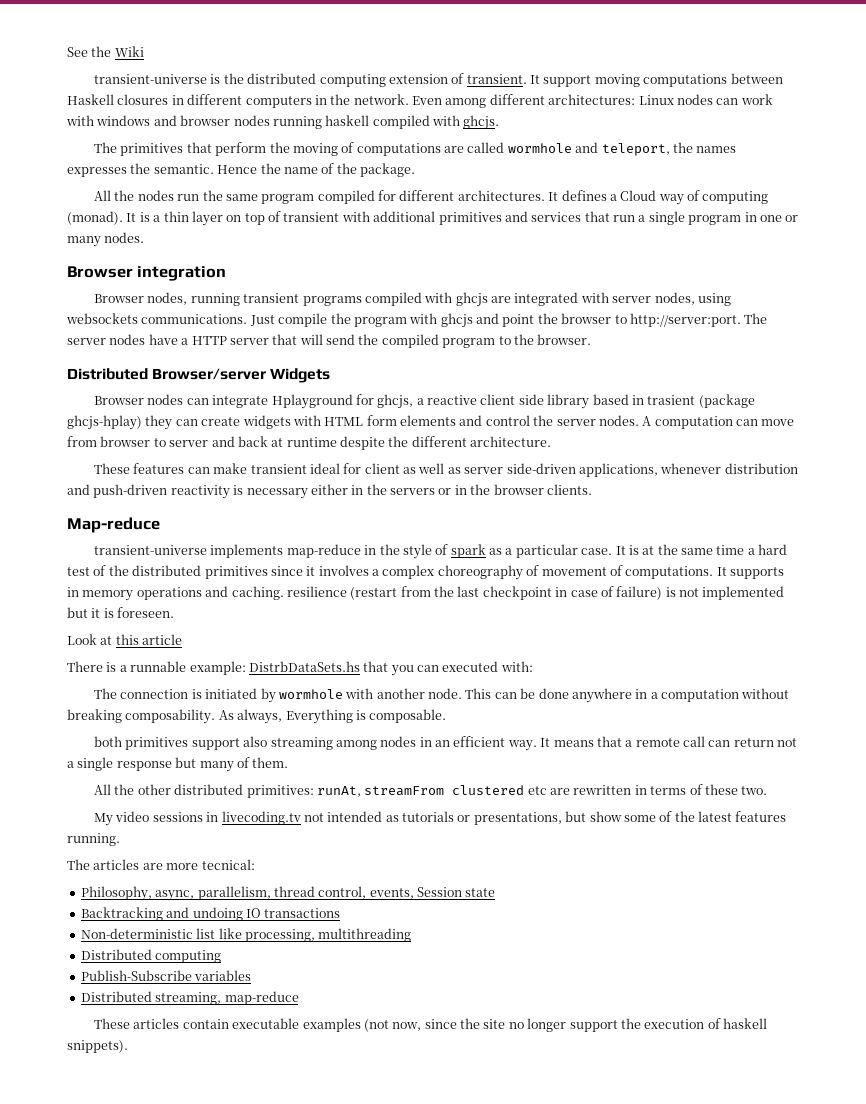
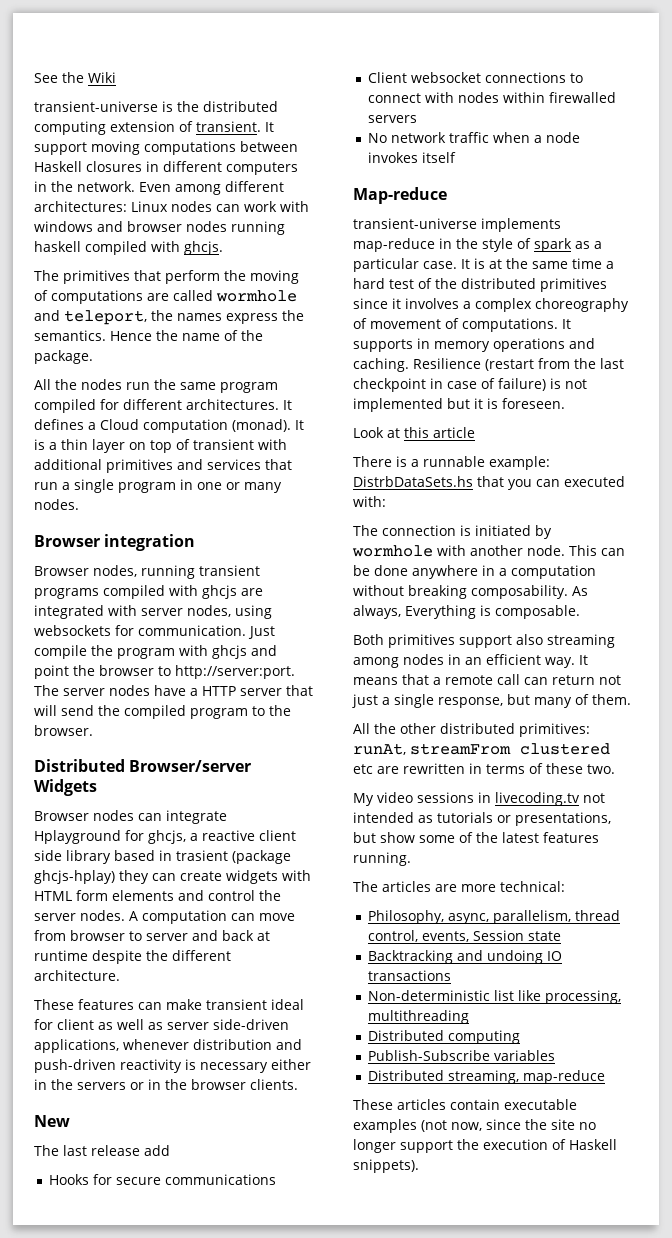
- The primitives that perform the moving of computations are called wormhole and teleport, the names expresses the semantic.
+ The primitives that perform the moving of computations are called wormhole and teleport, the names express the semantics.
- It defines a Cloud way of computing (monad).
+ It defines a Cloud computation (monad).
- Browser nodes, running transient programs compiled with ghcjs are integrated with server nodes, using websockets communications.
+ Browser nodes, running transient programs compiled with ghcjs are integrated with server nodes, using websockets for communication.
+ New
+ The last release add
+ Hooks for secure communications
+ Client websocket connections to connect with nodes within firewalled servers
+ No network traffic when a node invokes itself
- It supports in memory operations and caching. resilience (restart from the last checkpoint in case of failure) is not implemented but it is foreseen.
+ It supports in memory operations and caching. Resilience (restart from the last checkpoint in case of failure) is not implemented but it is foreseen.
- both primitives support also streaming among nodes in an efficient way.
+ Both primitives support also streaming among nodes in an efficient way.
- It means that a remote call can return not a single response but many of them.
+ It means that a remote call can return not just a single response, but many of them.
- The articles are more tecnical:
+ The articles are more technical:
- These articles contain executable examples (not now, since the site no longer support the execution of haskell snippets).
+ These articles contain executable examples (not now, since the site no longer support the execution of Haskell snippets).

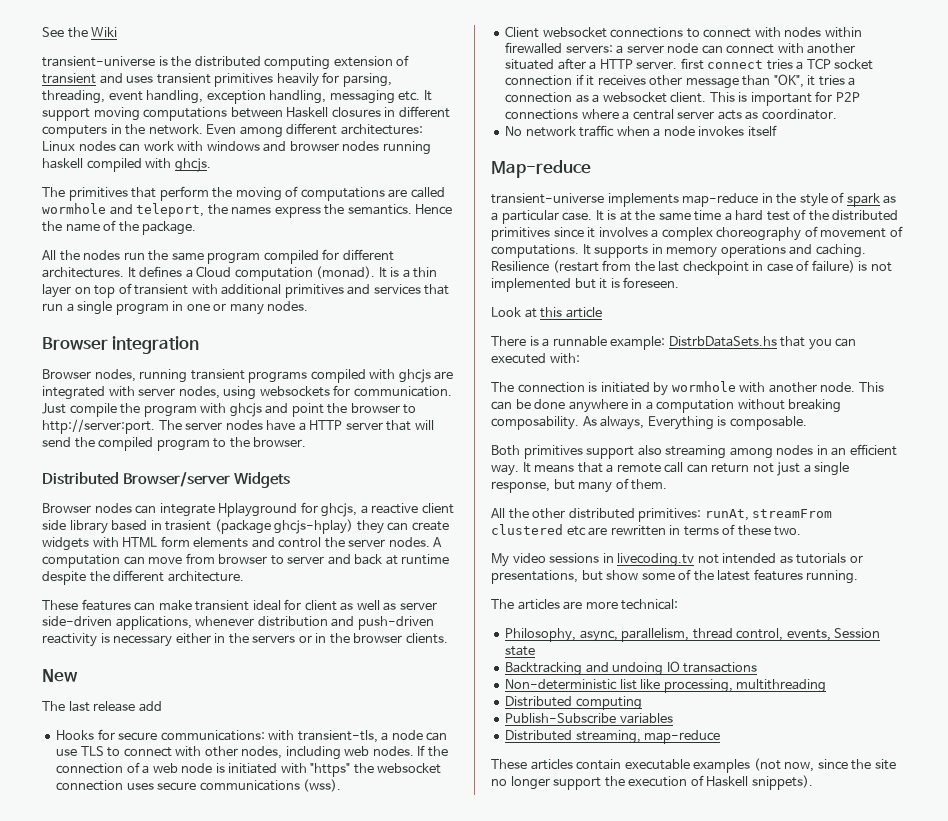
- transient-universe is the distributed computing extension of transient. It support moving computations between Haskell closures in different computers in the network.
+ transient-universe is the distributed computing extension of transient and uses transient primitives heavily for parsing, threading, event handling, exception handling, messaging etc. It support moving computations between Haskell closures in different computers in the network.
- Hooks for secure communications
+ Hooks for secure communications: with transient-tls, a node can use TLS to connect with other nodes, including web nodes. If the connection of a web node is initiated with "https" the websocket connection uses secure communications (wss).
- Client websocket connections to connect with nodes within firewalled servers
+ Client websocket connections to connect with nodes within firewalled servers: a server node can connect with another situated after a HTTP server. first connect tries a TCP socket connection if it receives other message than "OK", it tries a connection as a websocket client. This is important for P2P connections where a central server acts as coordinator.

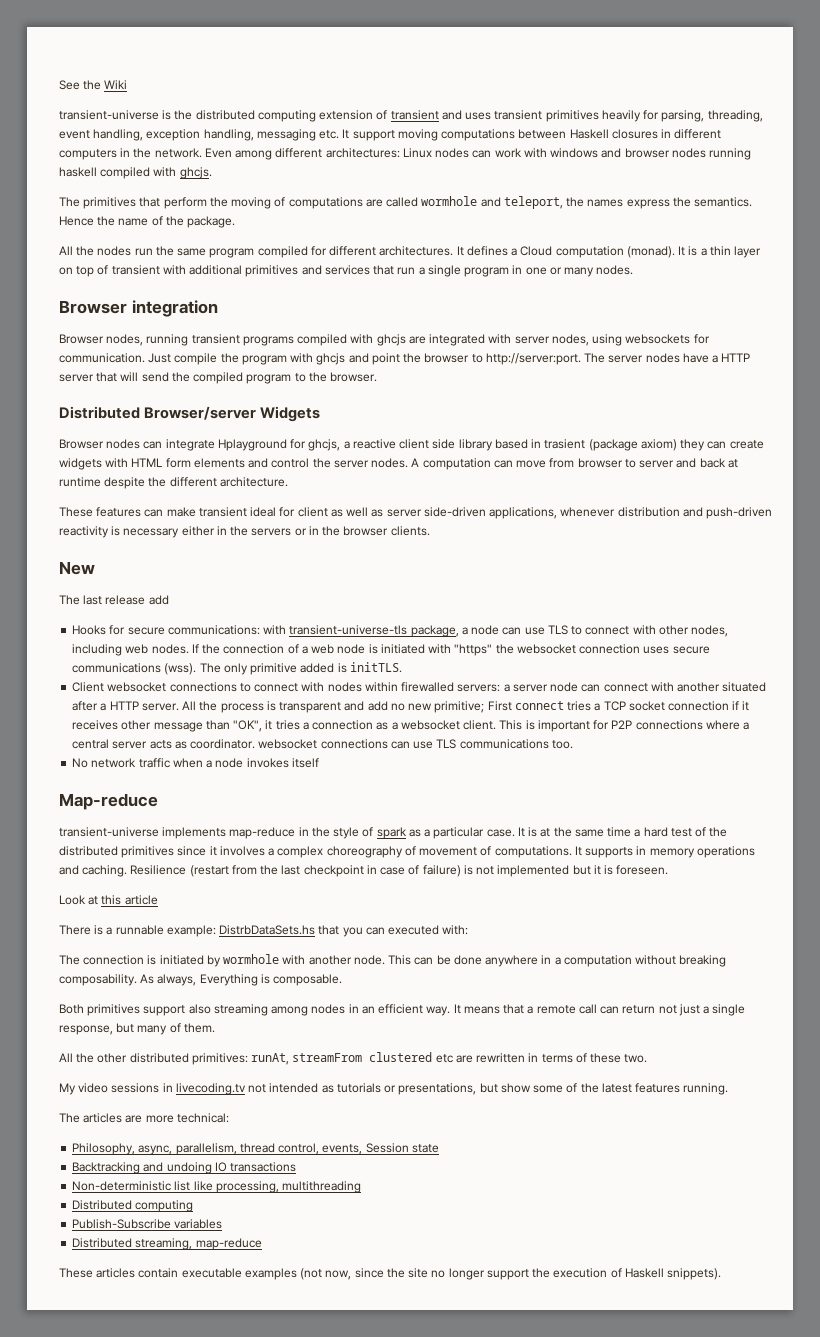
- Browser nodes can integrate Hplayground for ghcjs, a reactive client side library based in trasient (package ghcjs-hplay) they can create widgets with HTML form elements and control the server nodes.
+ Browser nodes can integrate Hplayground for ghcjs, a reactive client side library based in trasient (package axiom) they can create widgets with HTML form elements and control the server nodes.
- Hooks for secure communications: with transient-tls, a node can use TLS to connect with other nodes, including web nodes.
+ Hooks for secure communications: with transient-universe-tls package, a node can use TLS to connect with other nodes, including web nodes.
+ The only primitive added is initTLS.
- Client websocket connections to connect with nodes within firewalled servers: a server node can connect with another situated after a HTTP server. first connect tries a TCP socket connection if it receives other message than "OK", it tries a connection as a websocket client.
+ Client websocket connections to connect with nodes within firewalled servers: a server node can connect with another situated after a HTTP server. All the process is transparent and add no new primitive; First connect tries a TCP socket connection if it receives other message than "OK", it tries a connection as a websocket client.
- This is important for P2P connections where a central server acts as coordinator.
+ This is important for P2P connections where a central server acts as coordinator. websocket connections can use TLS communications too.

